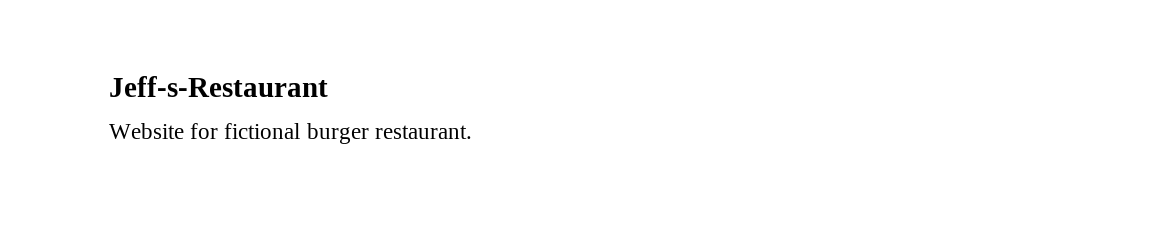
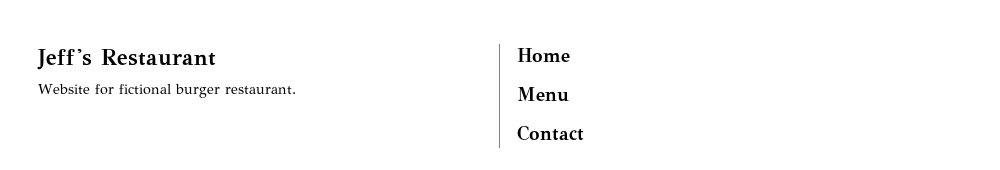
- Jeff-s-Restaurant
+ Jeff's Restaurant
+ Home
+ Menu
+ Contact

